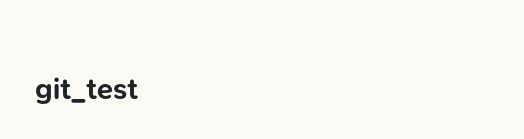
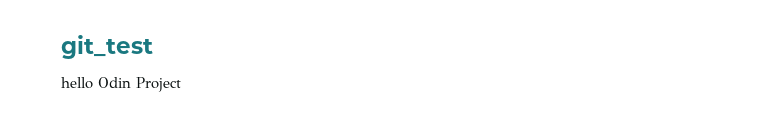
+ hello Odin Project

